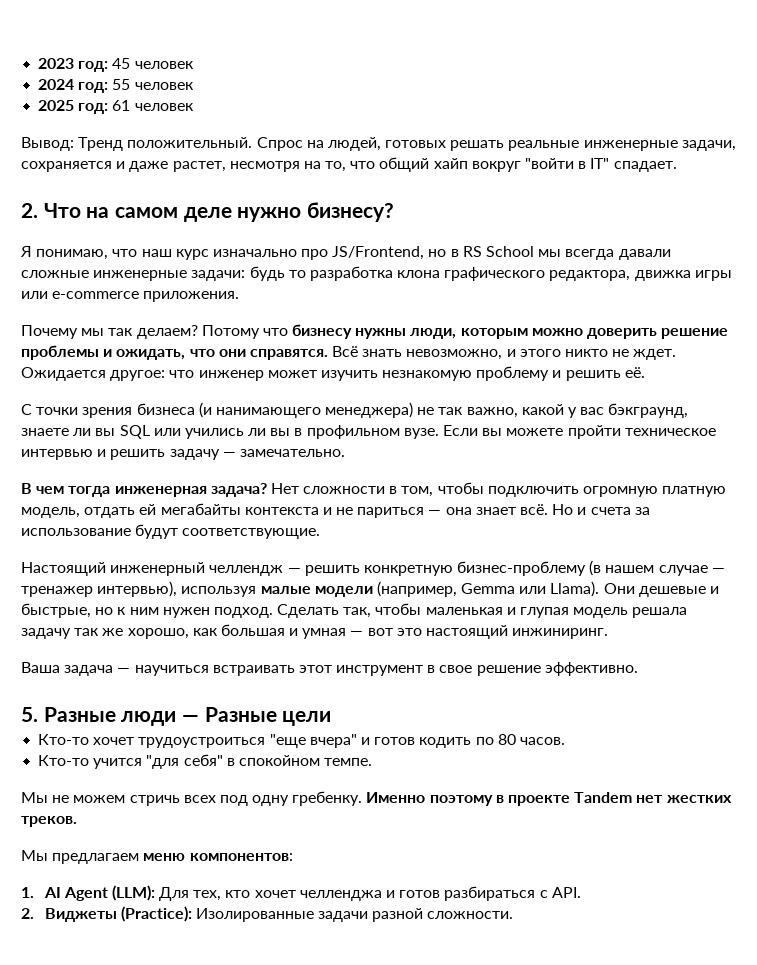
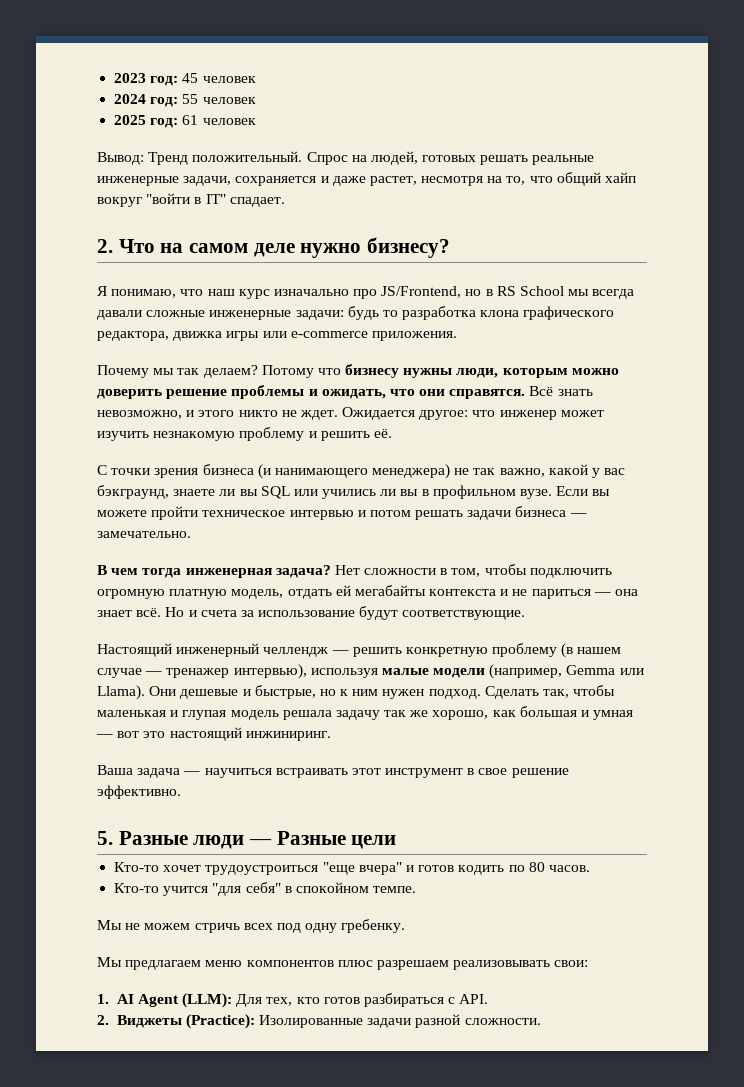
- Если вы можете пройти техническое интервью и решить задачу — замечательно.
+ Если вы можете пройти техническое интервью и потом решать задачи бизнеса — замечательно.
- Настоящий инженерный челлендж — решить конкретную бизнес-проблему (в нашем случае — тренажер интервью), используя малые модели (например, Gemma или Llama).
+ Настоящий инженерный челлендж — решить конкретную проблему (в нашем случае — тренажер интервью), используя малые модели (например, Gemma или Llama).
- Мы не можем стричь всех под одну гребенку. Именно поэтому в проекте Tandem нет жестких треков.
- Мы предлагаем меню компонентов:
+ Мы не можем стричь всех под одну гребенку.
+ Мы предлагаем меню компонентов плюс разрешаем реализовывать свои:
- 1. AI Agent (LLM): Для тех, кто хочет челленджа и готов разбираться с API.
+ 1. AI Agent (LLM): Для тех, кто готов разбираться с API.

